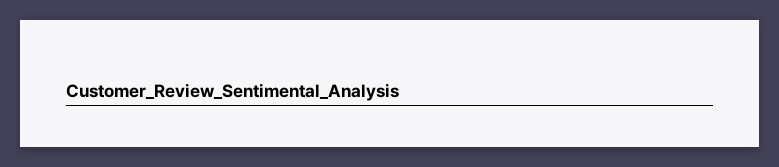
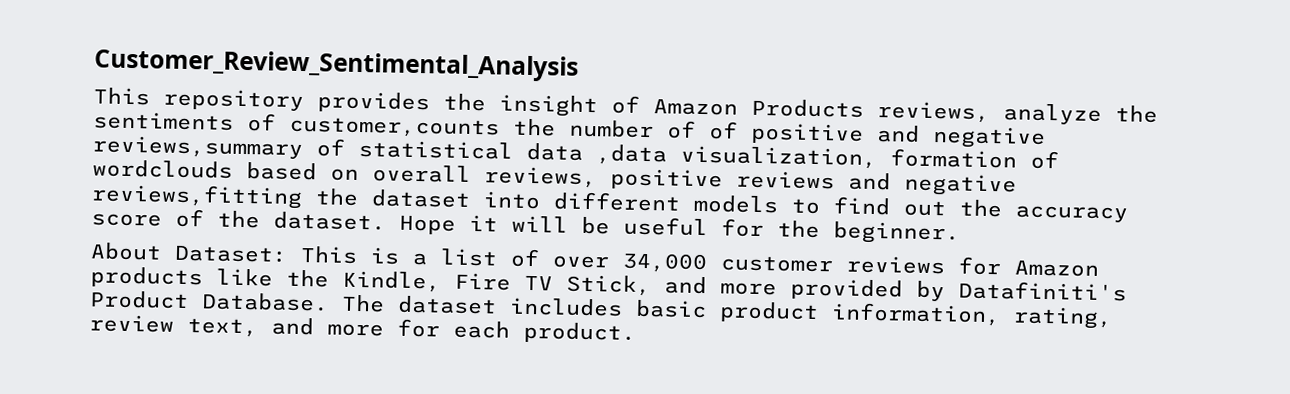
+ This repository provides the insight of Amazon Products reviews, analyze the sentiments of customer,counts the number of of positive and negative reviews,summary of statistical data ,data visualization, formation of wordclouds based on overall reviews, positive reviews and negative reviews,fitting the dataset into different models to find out the accuracy score of the dataset. Hope it will be useful for the beginner.
+ About Dataset: This is a list of over 34,000 customer reviews for Amazon products like the Kindle, Fire TV Stick, and more provided by Datafiniti's Product Database. The dataset includes basic product information, rating, review text, and more for each product.

